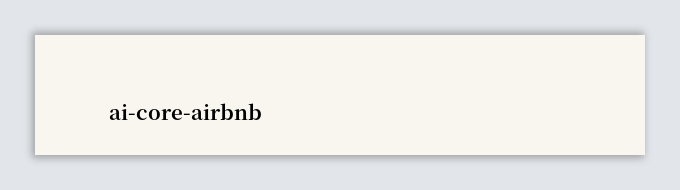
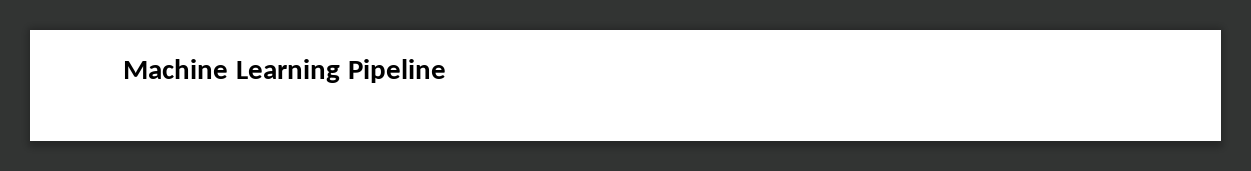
- ai-core-airbnb
+ Machine Learning Pipeline

